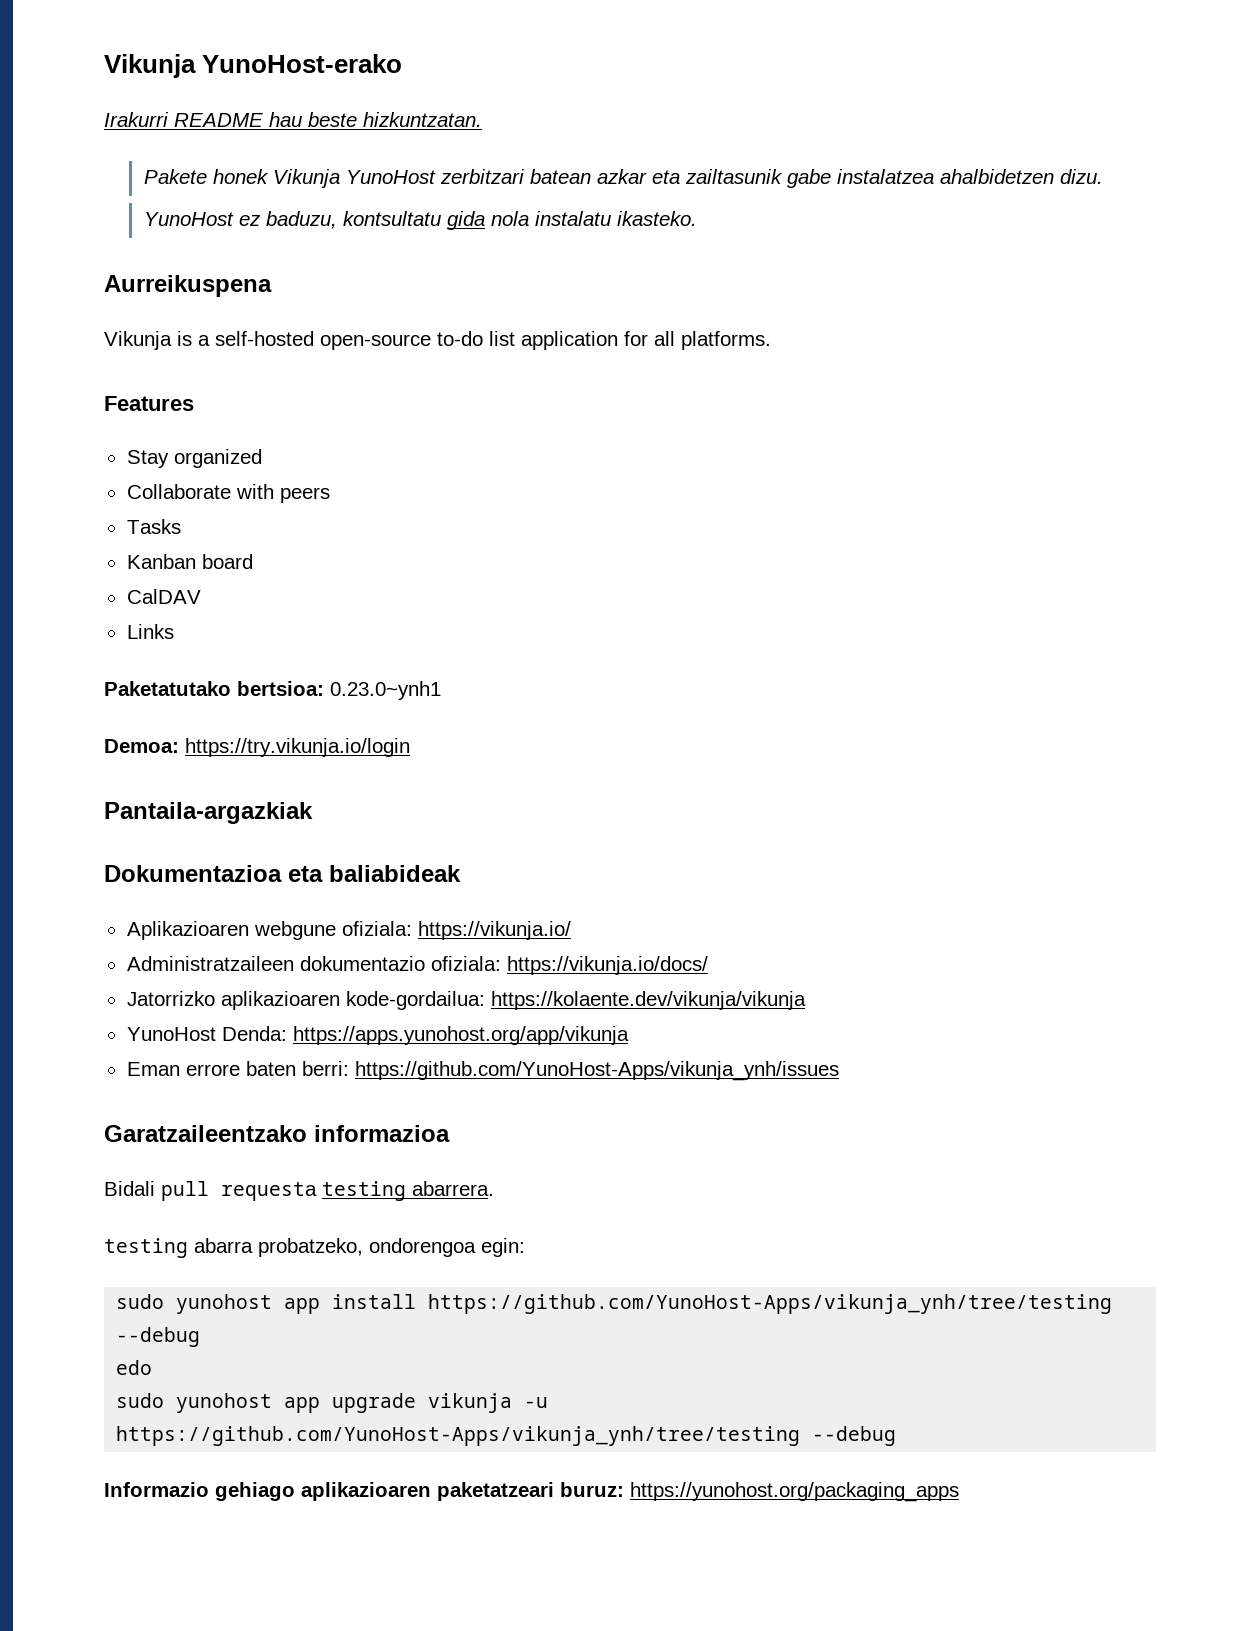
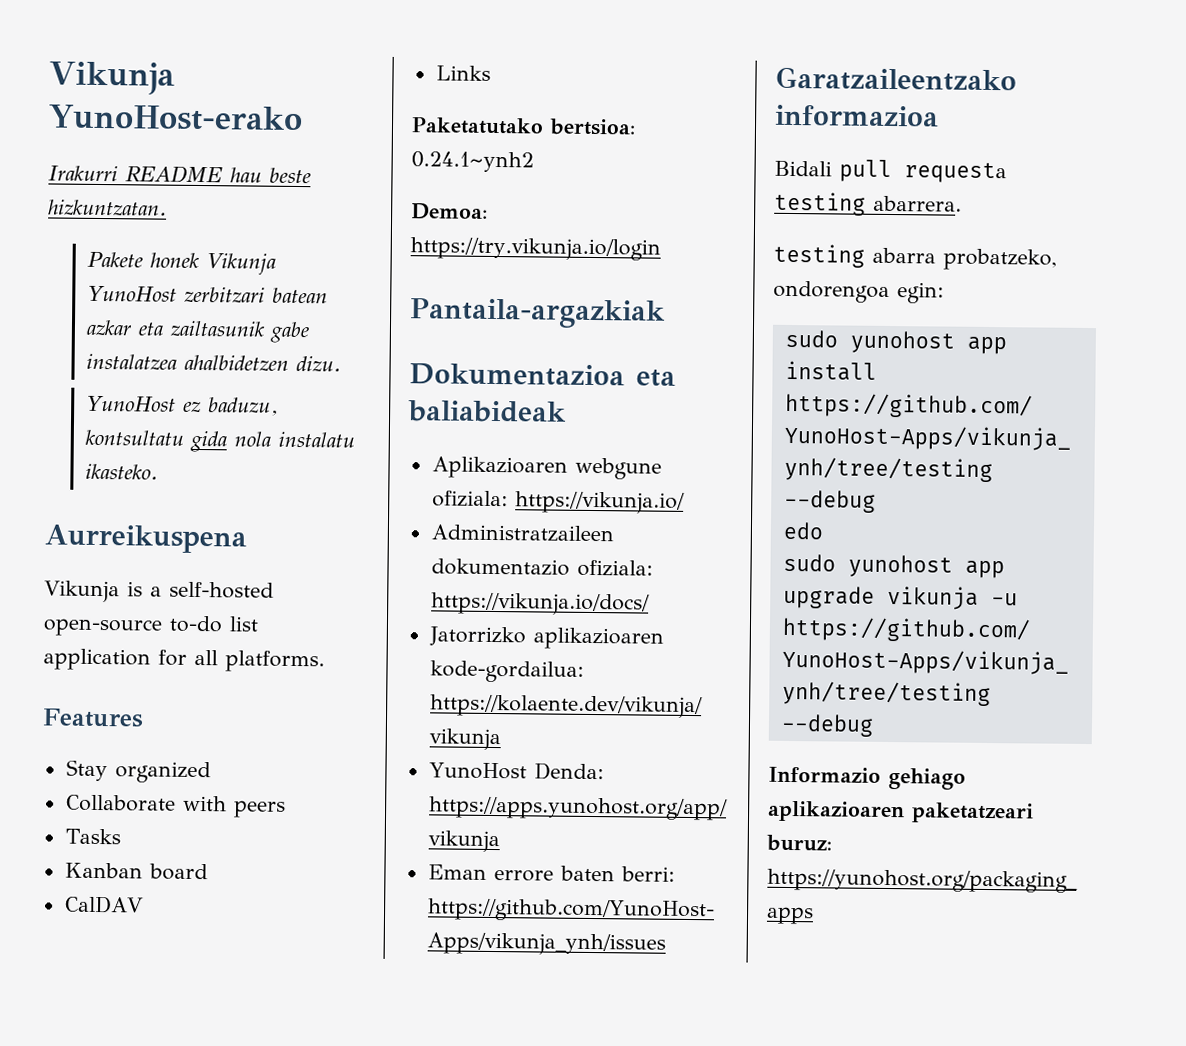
- Paketatutako bertsioa: 0.23.0~ynh1
+ Paketatutako bertsioa: 0.24.1~ynh2

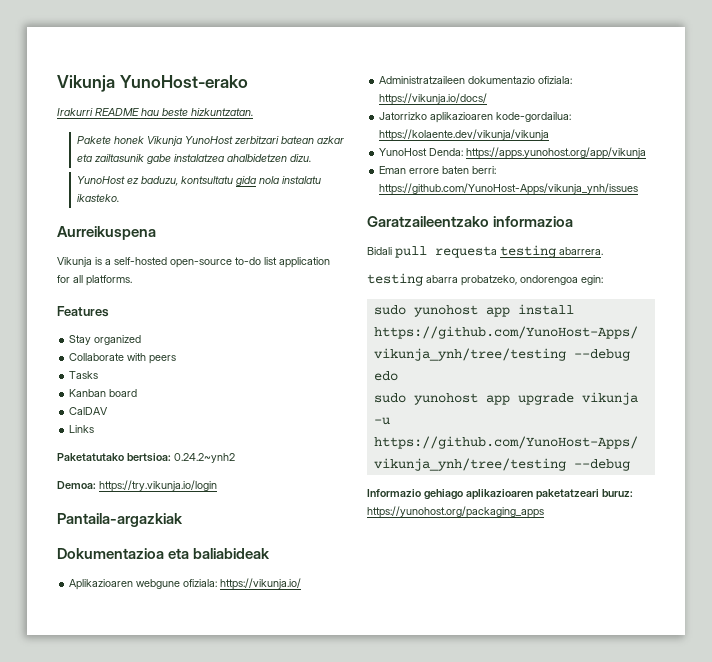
- Paketatutako bertsioa: 0.24.1~ynh2
+ Paketatutako bertsioa: 0.24.2~ynh2

